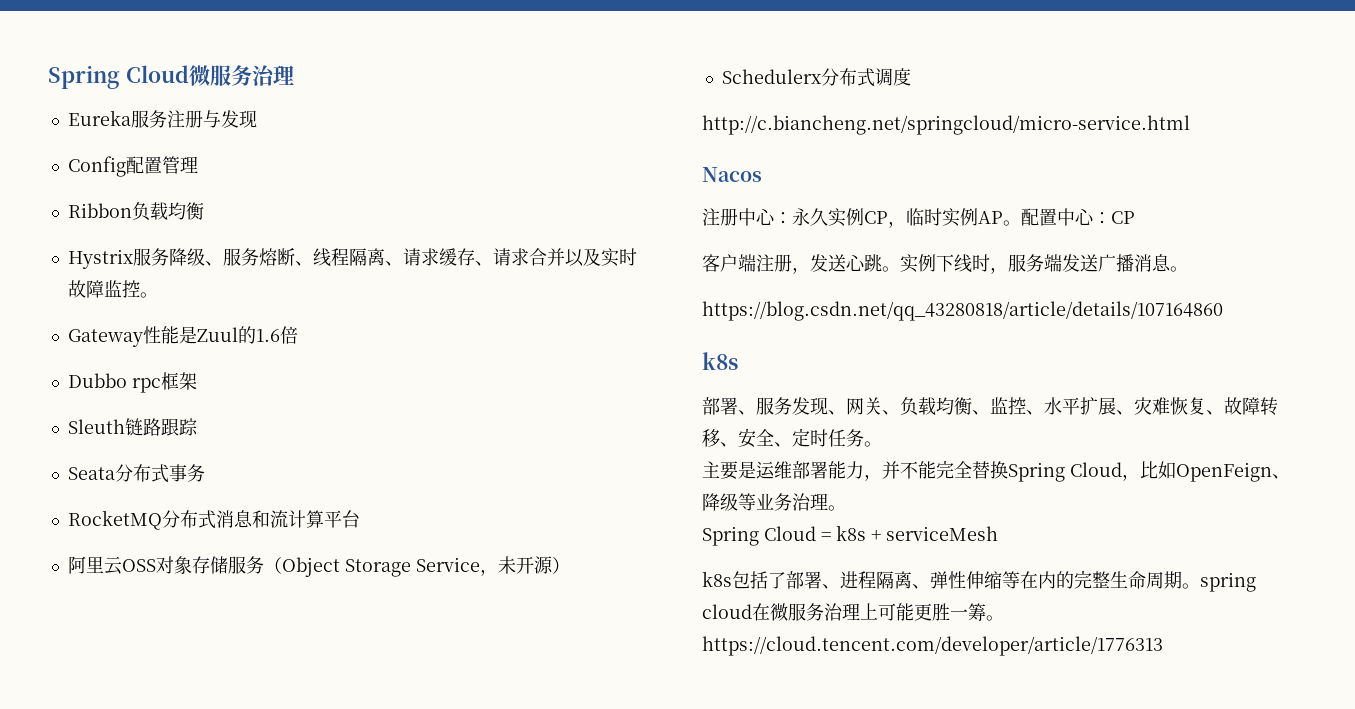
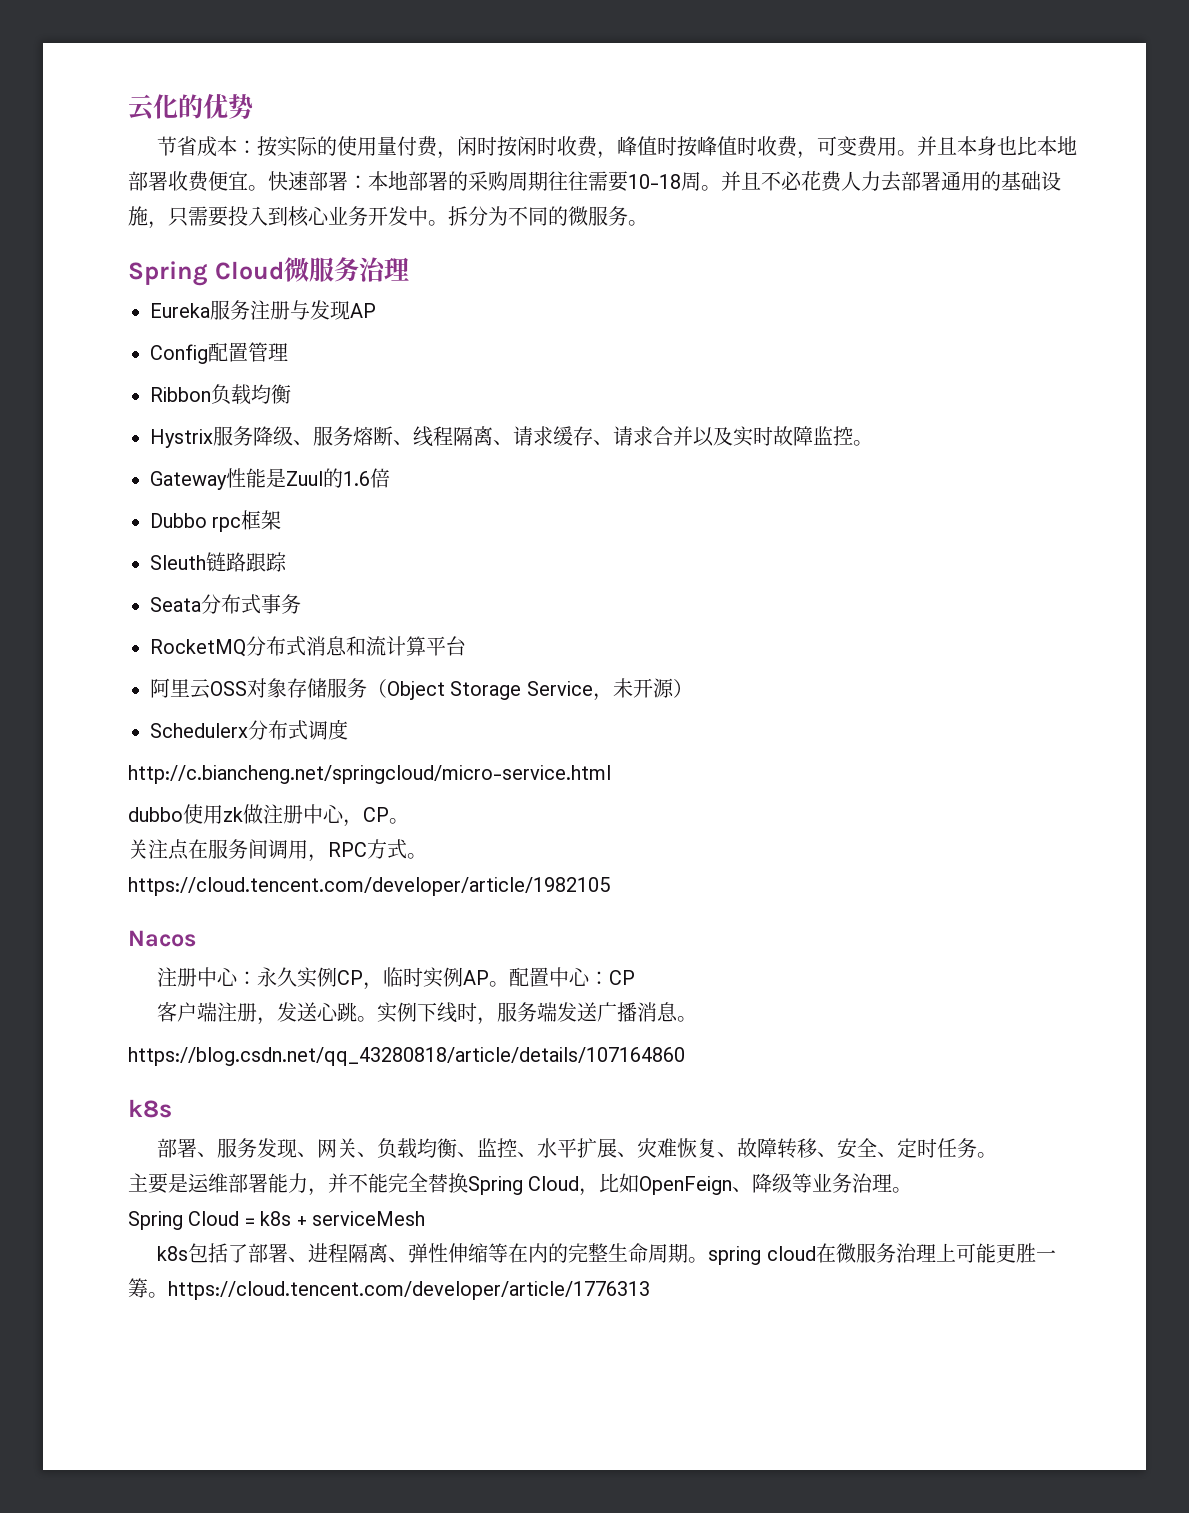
+ 云化的优势
+ 节省成本：按实际的使用量付费，闲时按闲时收费，峰值时按峰值时收费，可变费用。并且本身也比本地部署收费便宜。快速部署：本地部署的采购周期往往需要10-18周。并且不必花费人力去部署通用的基础设施，只需要投入到核心业务开发中。拆分为不同的微服务。
- Eureka服务注册与发现
+ Eureka服务注册与发现AP
+ dubbo使用zk做注册中心，CP。
+ 关注点在服务间调用，RPC方式。
+ https://cloud.tencent.com/developer/article/1982105

